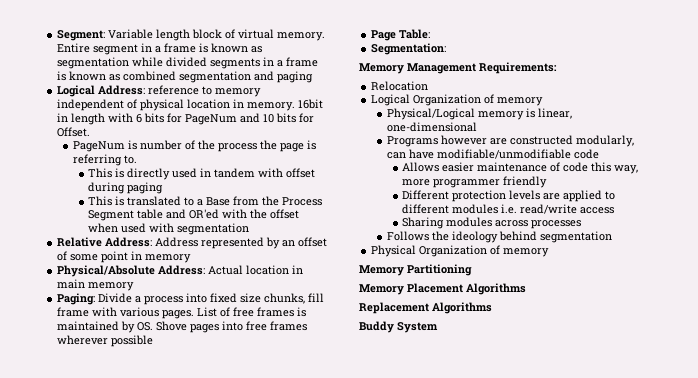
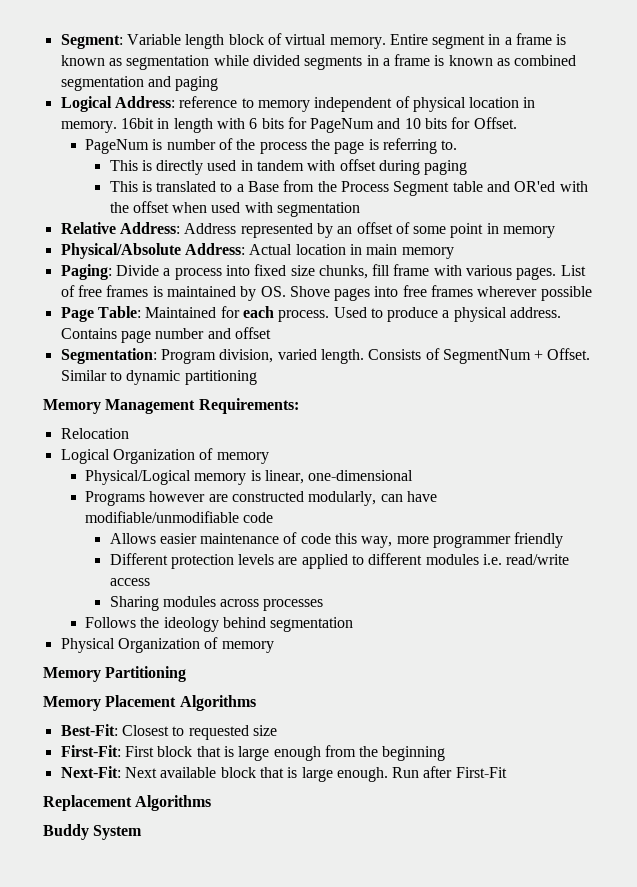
- Page Table:
- Segmentation:
+ Page Table: Maintained for each process. Used to produce a physical address. Contains page number and offset
+ Segmentation: Program division, varied length. Consists of SegmentNum + Offset. Similar to dynamic partitioning
+ Best-Fit: Closest to requested size
+ First-Fit: First block that is large enough from the beginning
+ Next-Fit: Next available block that is large enough. Run after First-Fit

